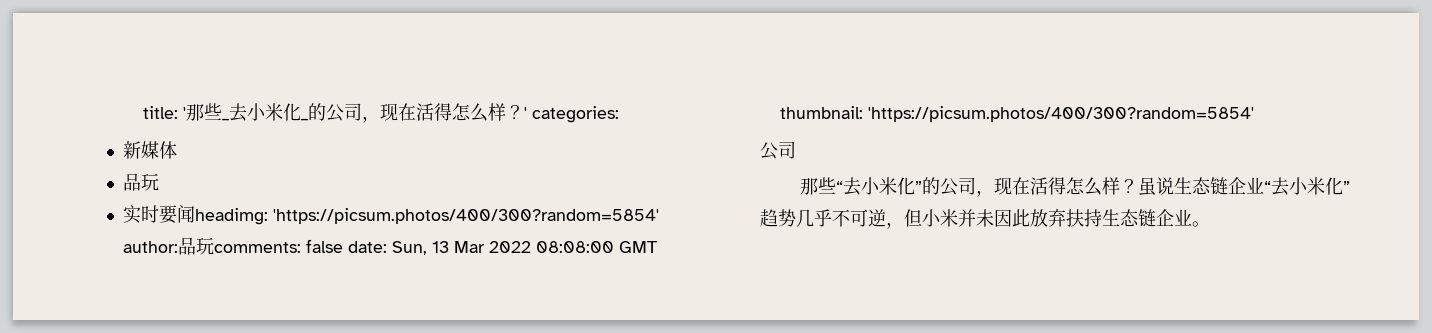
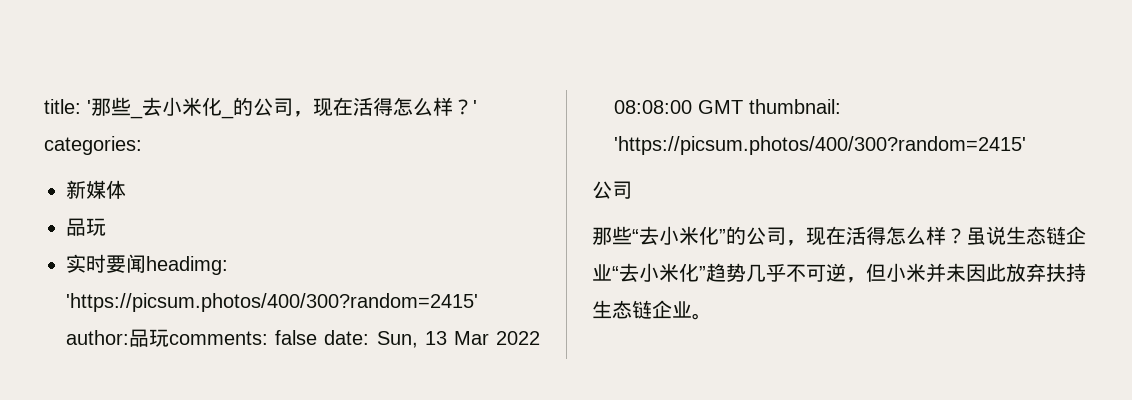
- 实时要闻headimg: 'https://picsum.photos/400/300?random=5854' author:品玩comments: false date: Sun, 13 Mar 2022 08:08:00 GMT thumbnail: 'https://picsum.photos/400/300?random=5854'
+ 实时要闻headimg: 'https://picsum.photos/400/300?random=2415' author:品玩comments: false date: Sun, 13 Mar 2022 08:08:00 GMT thumbnail: 'https://picsum.photos/400/300?random=2415'

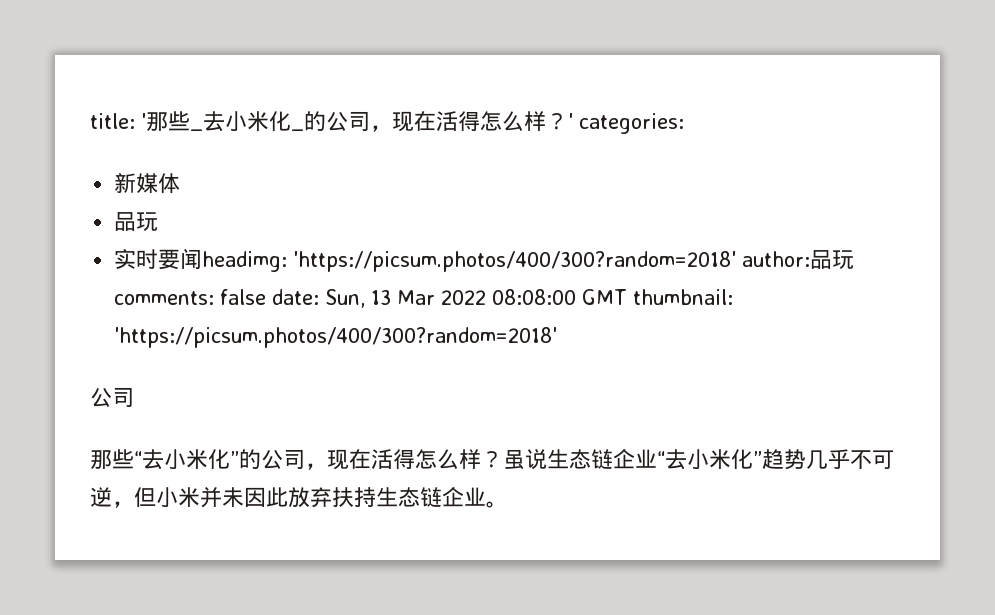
- 实时要闻headimg: 'https://picsum.photos/400/300?random=2415' author:品玩comments: false date: Sun, 13 Mar 2022 08:08:00 GMT thumbnail: 'https://picsum.photos/400/300?random=2415'
+ 实时要闻headimg: 'https://picsum.photos/400/300?random=2018' author:品玩comments: false date: Sun, 13 Mar 2022 08:08:00 GMT thumbnail: 'https://picsum.photos/400/300?random=2018'

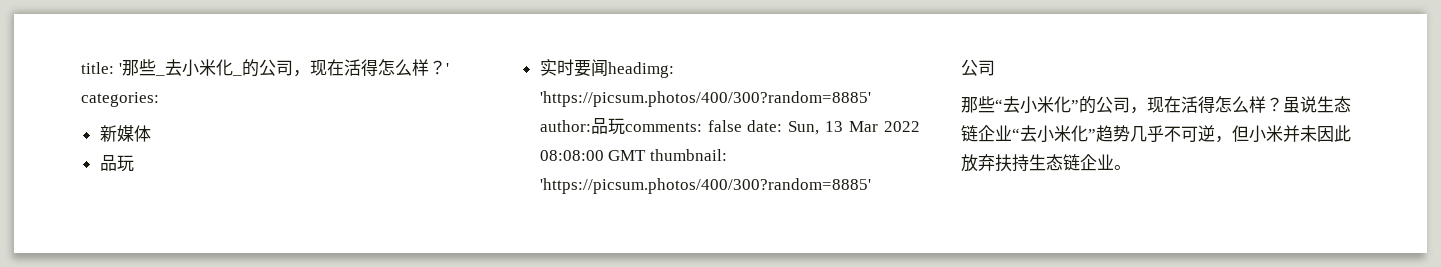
- 实时要闻headimg: 'https://picsum.photos/400/300?random=2018' author:品玩comments: false date: Sun, 13 Mar 2022 08:08:00 GMT thumbnail: 'https://picsum.photos/400/300?random=2018'
+ 实时要闻headimg: 'https://picsum.photos/400/300?random=8885' author:品玩comments: false date: Sun, 13 Mar 2022 08:08:00 GMT thumbnail: 'https://picsum.photos/400/300?random=8885'

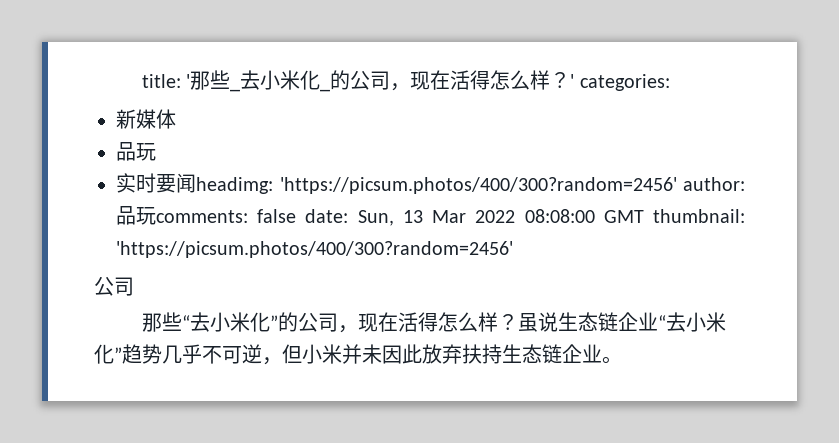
- 实时要闻headimg: 'https://picsum.photos/400/300?random=8885' author:品玩comments: false date: Sun, 13 Mar 2022 08:08:00 GMT thumbnail: 'https://picsum.photos/400/300?random=8885'
+ 实时要闻headimg: 'https://picsum.photos/400/300?random=2456' author:品玩comments: false date: Sun, 13 Mar 2022 08:08:00 GMT thumbnail: 'https://picsum.photos/400/300?random=2456'

